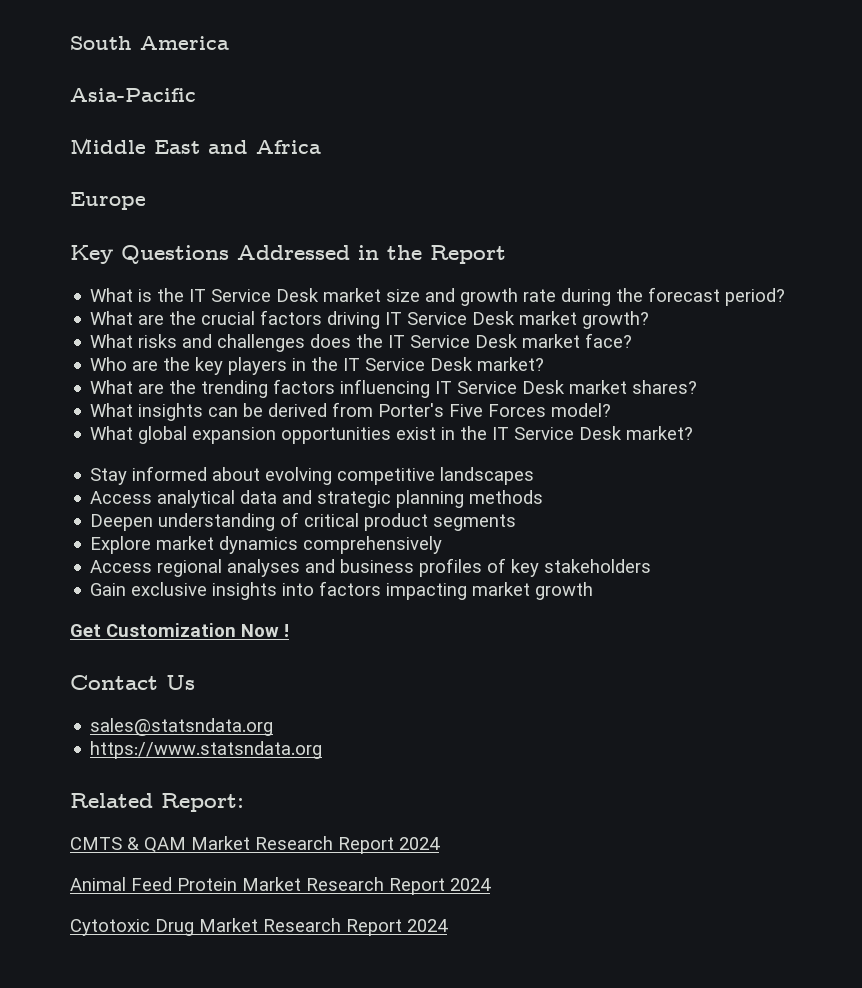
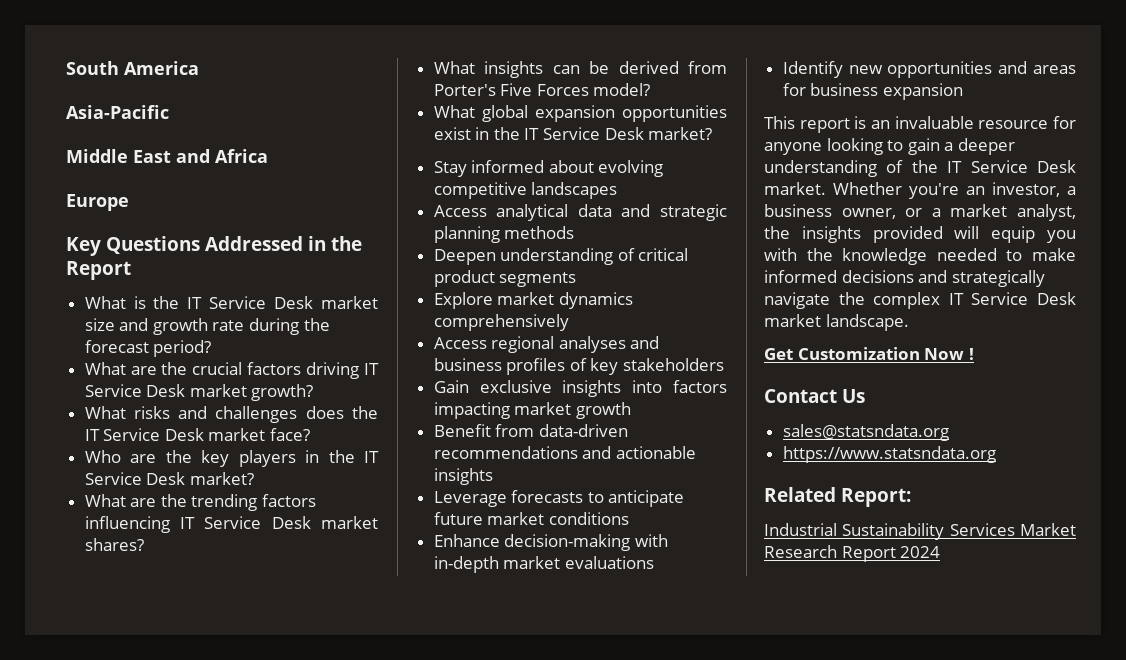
+ Benefit from data-driven recommendations and actionable insights
+ Leverage forecasts to anticipate future market conditions
+ Enhance decision-making with in-depth market evaluations
+ Identify new opportunities and areas for business expansion
+ This report is an invaluable resource for anyone looking to gain a deeper understanding of the IT Service Desk market. Whether you're an investor, a business owner, or a market analyst, the insights provided will equip you with the knowledge needed to make informed decisions and strategically navigate the complex IT Service Desk market landscape.
- CMTS & QAM Market Research Report 2024
- Animal Feed Protein Market Research Report 2024
- Cytotoxic Drug Market Research Report 2024
+ Industrial Sustainability Services Market Research Report 2024

